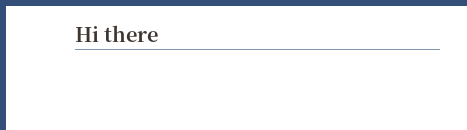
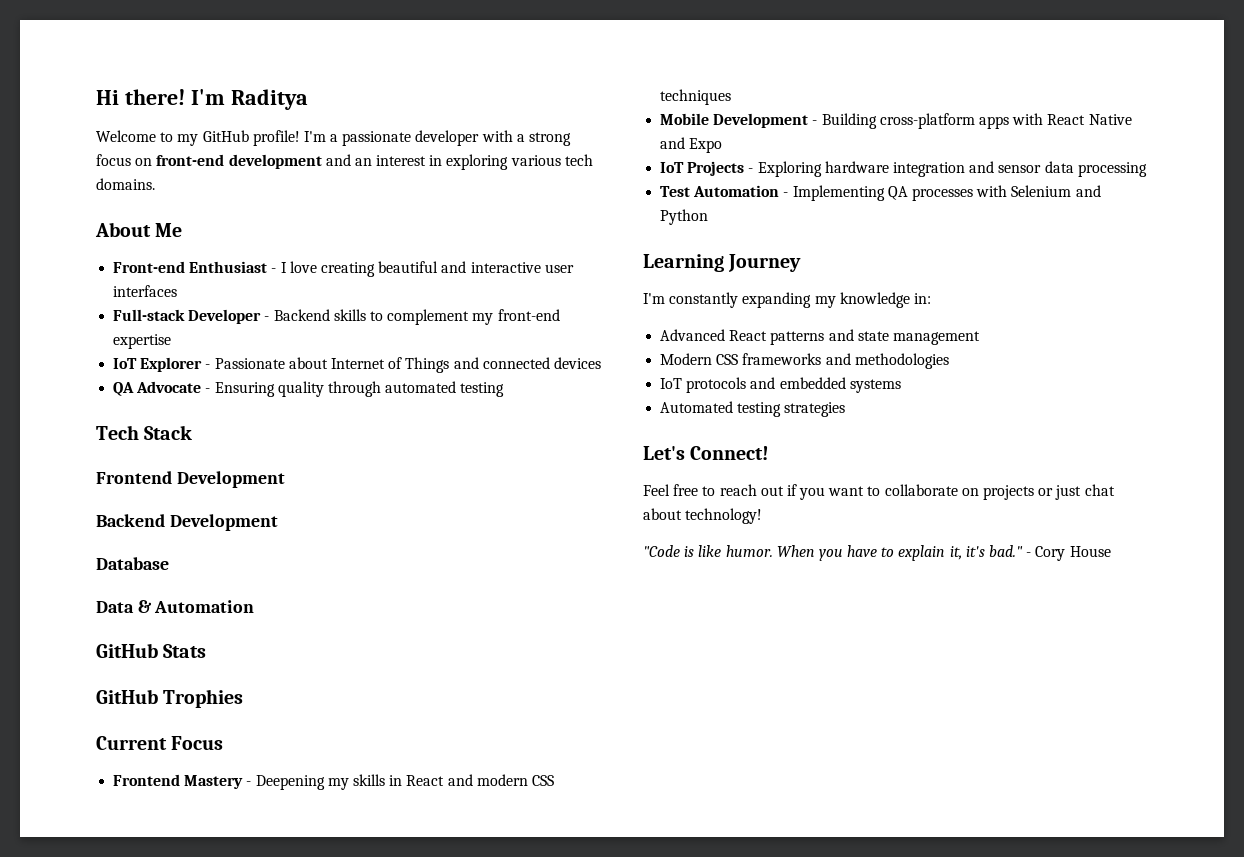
- Hi there
+ Hi there! I'm Raditya
+ Welcome to my GitHub profile! I'm a passionate developer with a strong focus on front-end development and an interest in exploring various tech domains.
+ About Me
+ Front-end Enthusiast - I love creating beautiful and interactive user interfaces
+ Full-stack Developer - Backend skills to complement my front-end expertise
+ IoT Explorer - Passionate about Internet of Things and connected devices
+ QA Advocate - Ensuring quality through automated testing
+ Tech Stack
+ Frontend Development
+ Backend Development
+ Database
+ Data & Automation
+ GitHub Stats
+ GitHub Trophies
+ Current Focus
+ Frontend Mastery - Deepening my skills in React and modern CSS techniques
+ Mobile Development - Building cross-platform apps with React Native and Expo
+ IoT Projects - Exploring hardware integration and sensor data processing
+ Test Automation - Implementing QA processes with Selenium and Python
+ Learning Journey
+ I'm constantly expanding my knowledge in:
+ Advanced React patterns and state management
+ Modern CSS frameworks and methodologies
+ IoT protocols and embedded systems
+ Automated testing strategies
+ Let's Connect!
+ Feel free to reach out if you want to collaborate on projects or just chat about technology!
+ "Code is like humor. When you have to explain it, it's bad." - Cory House

